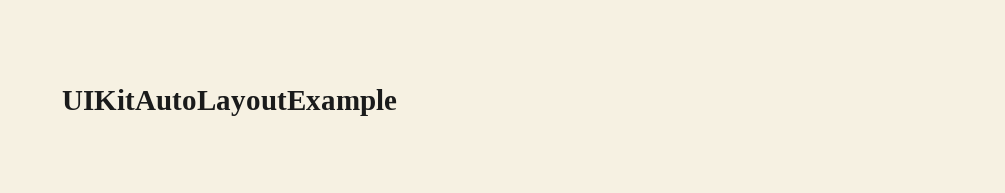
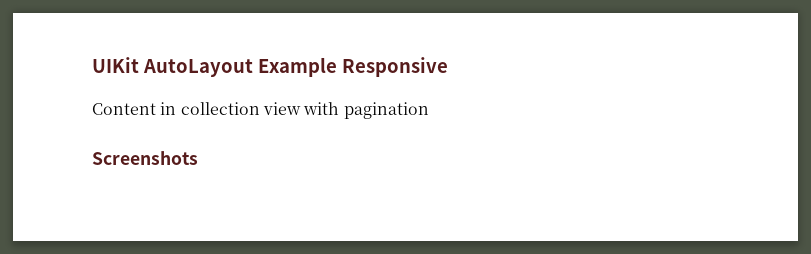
- UIKitAutoLayoutExample
+ UIKit AutoLayout Example Responsive
+ Content in collection view with pagination
+ Screenshots

